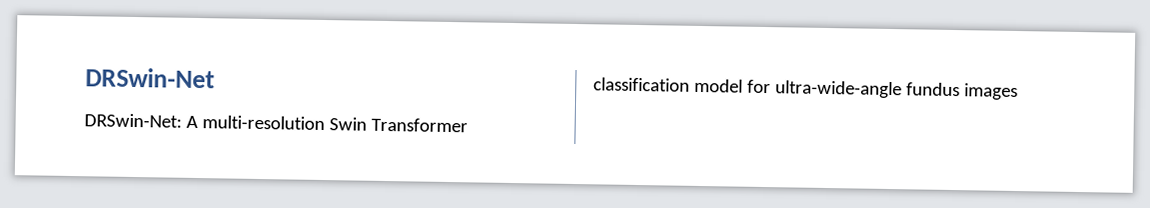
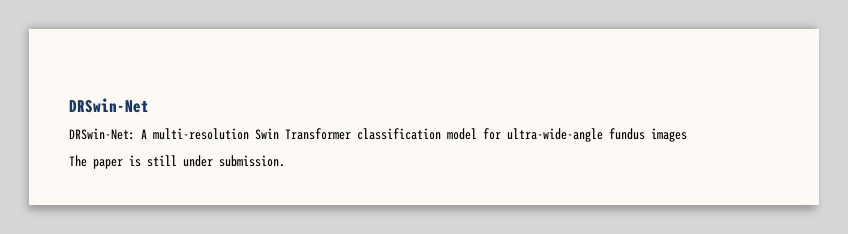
+ The paper is still under submission.

